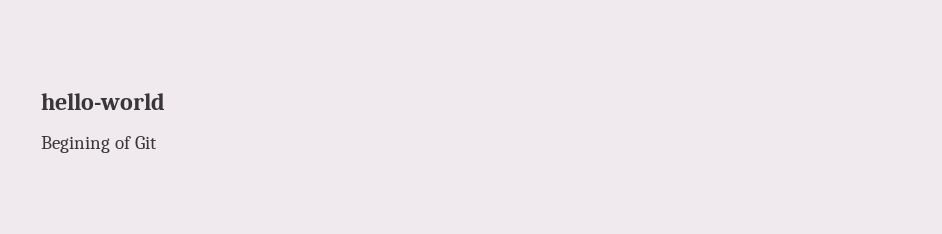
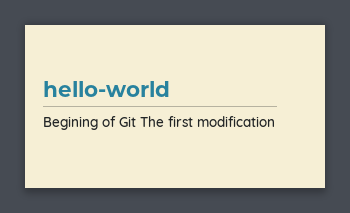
- Begining of Git
+ Begining of Git The first modification

